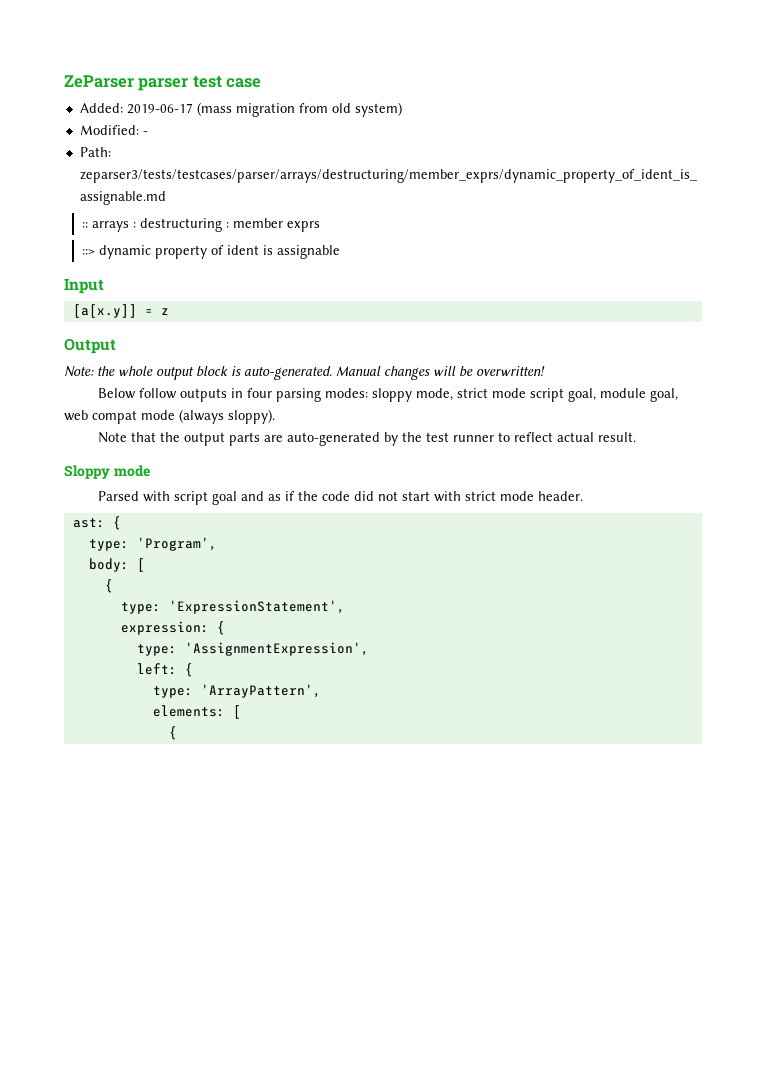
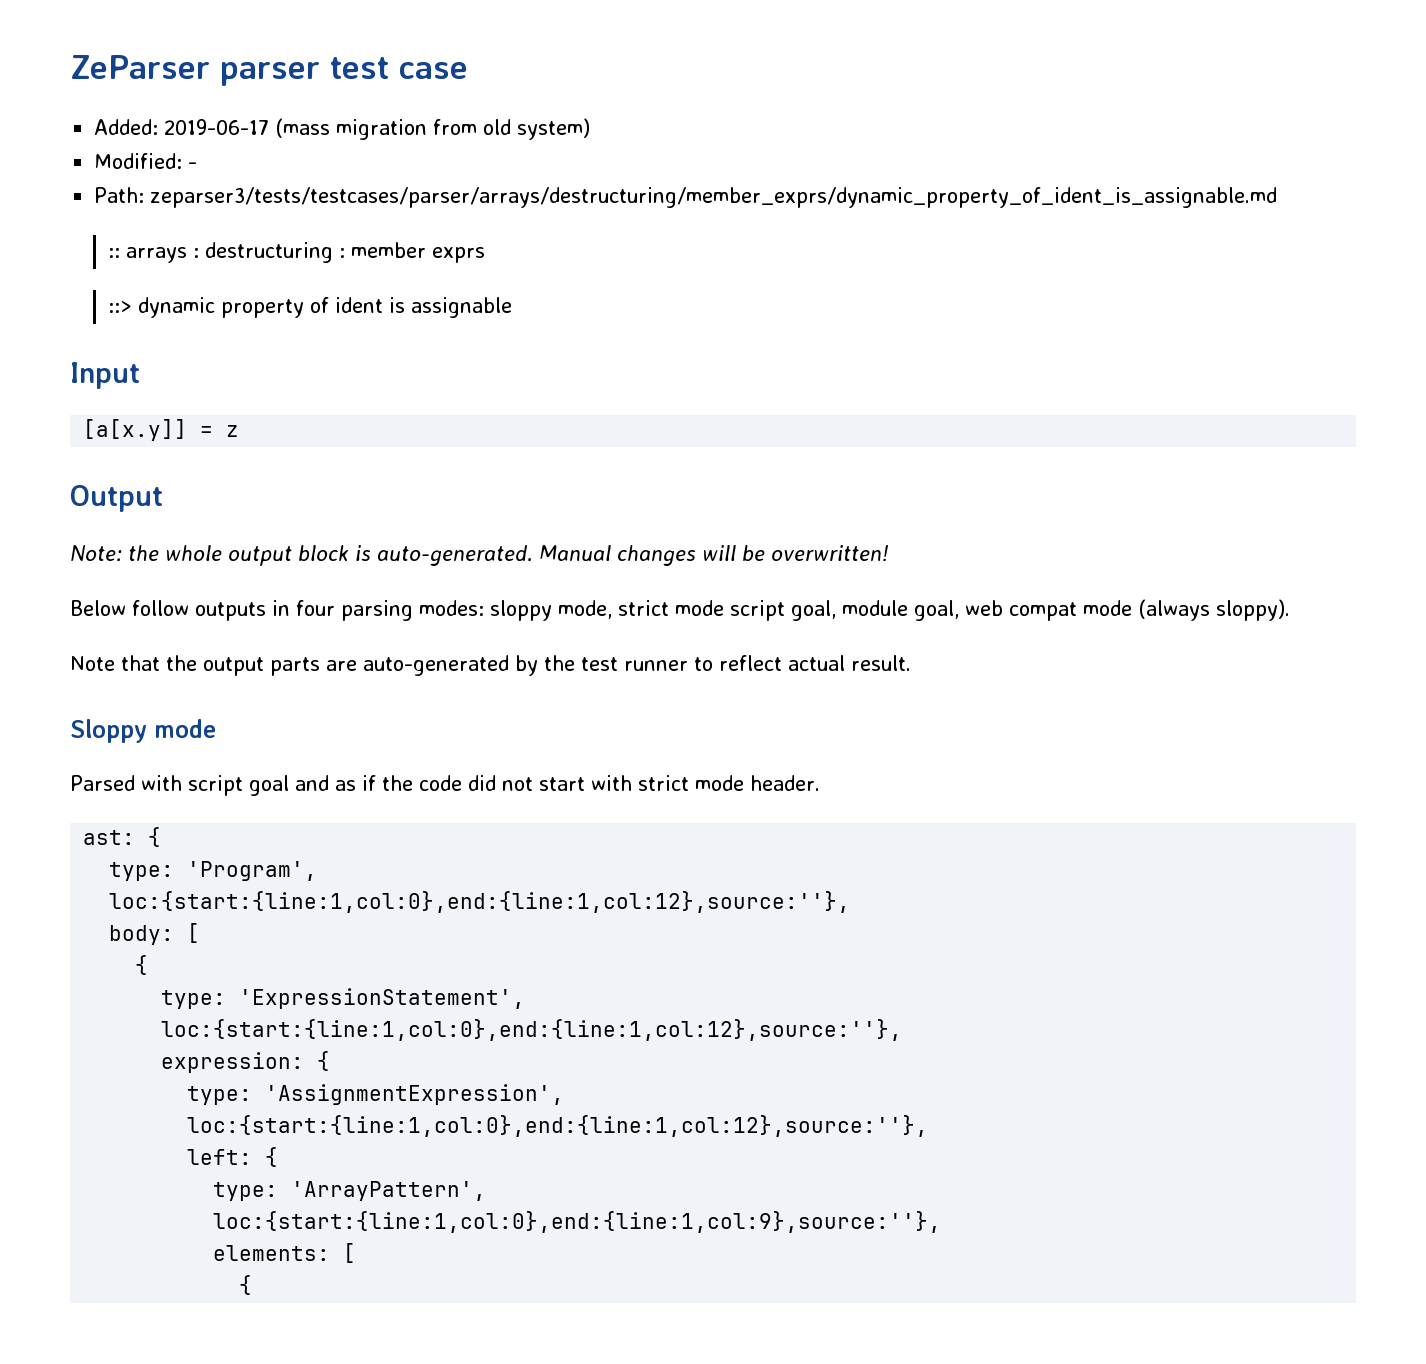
  type: 'Program',
+ loc:{start:{line:1,col:0},end:{line:1,col:12},source:''},
  type: 'ExpressionStatement',
+ loc:{start:{line:1,col:0},end:{line:1,col:12},source:''},
  type: 'AssignmentExpression',
+ loc:{start:{line:1,col:0},end:{line:1,col:12},source:''},
+ loc:{start:{line:1,col:0},end:{line:1,col:9},source:''},

